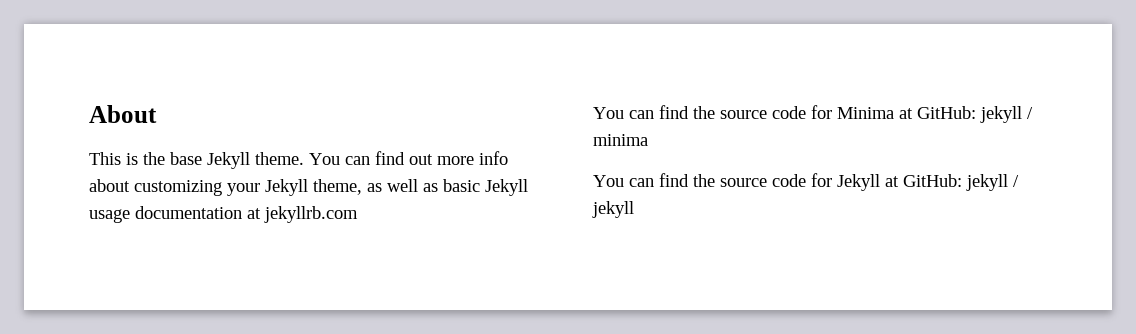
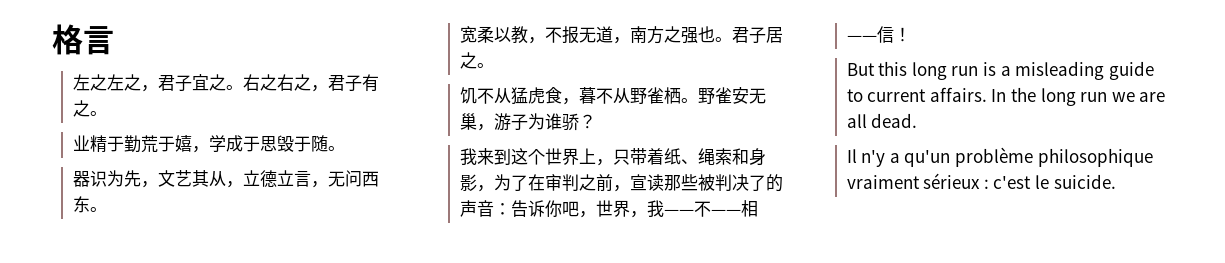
- About
- This is the base Jekyll theme. You can find out more info about customizing your Jekyll theme, as well as basic Jekyll usage documentation at jekyllrb.com
- You can find the source code for Minima at GitHub: jekyll / minima
- You can find the source code for Jekyll at GitHub: jekyll / jekyll
+ 格言
+ 左之左之，君子宜之。右之右之，君子有之。
+ 业精于勤荒于嬉，学成于思毁于随。
+ 器识为先，文艺其从，立德立言，无问西东。
+ 宽柔以教，不报无道，南方之强也。君子居之。
+ 饥不从猛虎食，暮不从野雀栖。野雀安无巢，游子为谁骄？
+ 我来到这个世界上，只带着纸、绳索和身影，为了在审判之前，宣读那些被判决了的声音：告诉你吧，世界，我——不——相——信！
+ But this long run is a misleading guide to current affairs. In the long run we are all dead.
+ Il n'y a qu'un problème philosophique vraiment sérieux : c'est le suicide.

